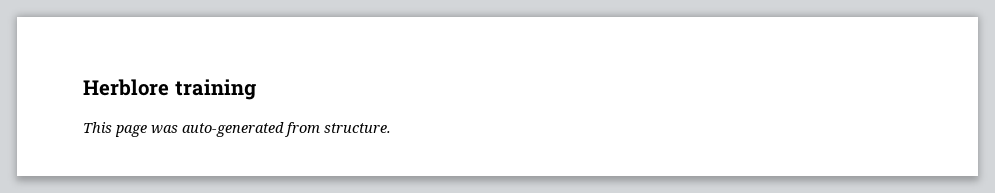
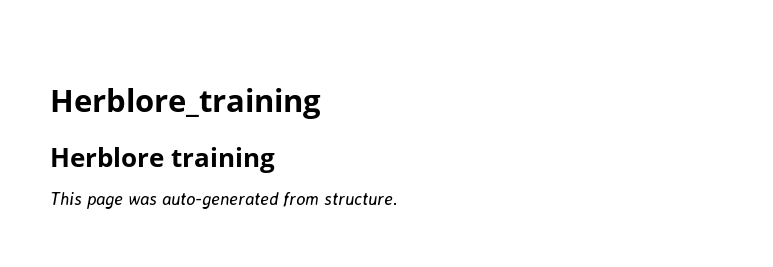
+ Herblore_training

